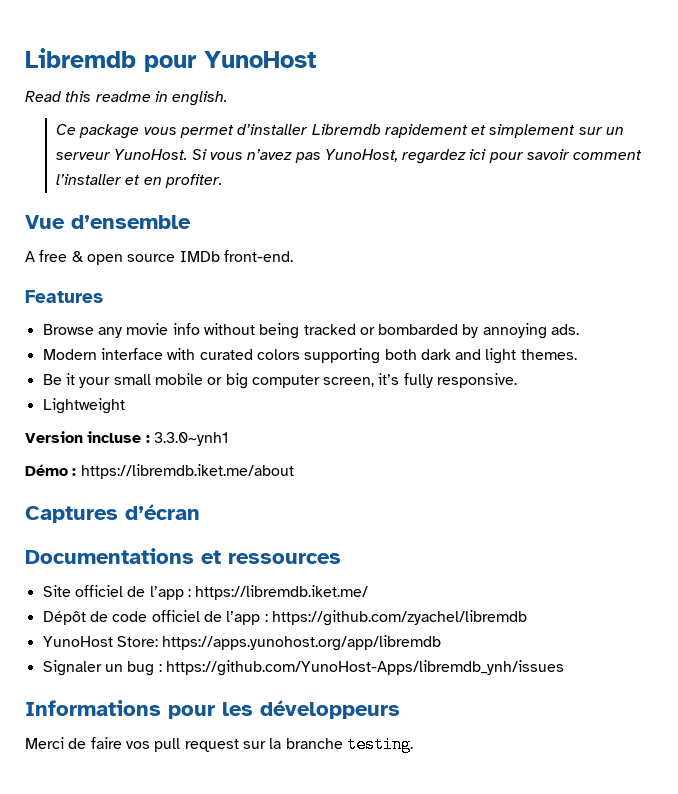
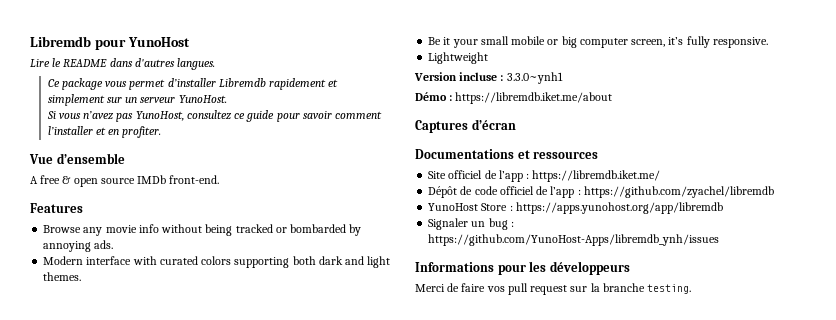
- Read this readme in english.
+ Lire le README dans d'autres langues.
- Ce package vous permet d’installer Libremdb rapidement et simplement sur un serveur YunoHost. Si vous n’avez pas YunoHost, regardez ici pour savoir comment l’installer et en profiter.
+ Ce package vous permet d’installer Libremdb rapidement et simplement sur un serveur YunoHost.
+ Si vous n’avez pas YunoHost, consultez ce guide pour savoir comment l’installer et en profiter.
- YunoHost Store: https://apps.yunohost.org/app/libremdb
+ YunoHost Store : https://apps.yunohost.org/app/libremdb

